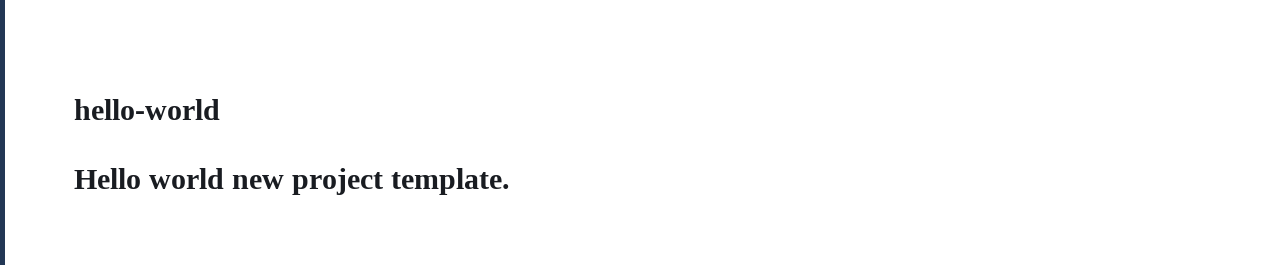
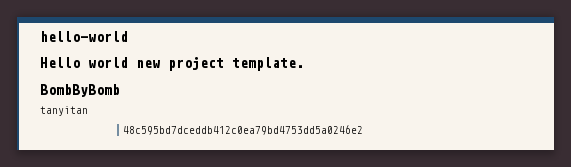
+ BombByBomb
+ tanyitan
+ 48c595bd7dceddb412c0ea79bd4753dd5a0246e2

